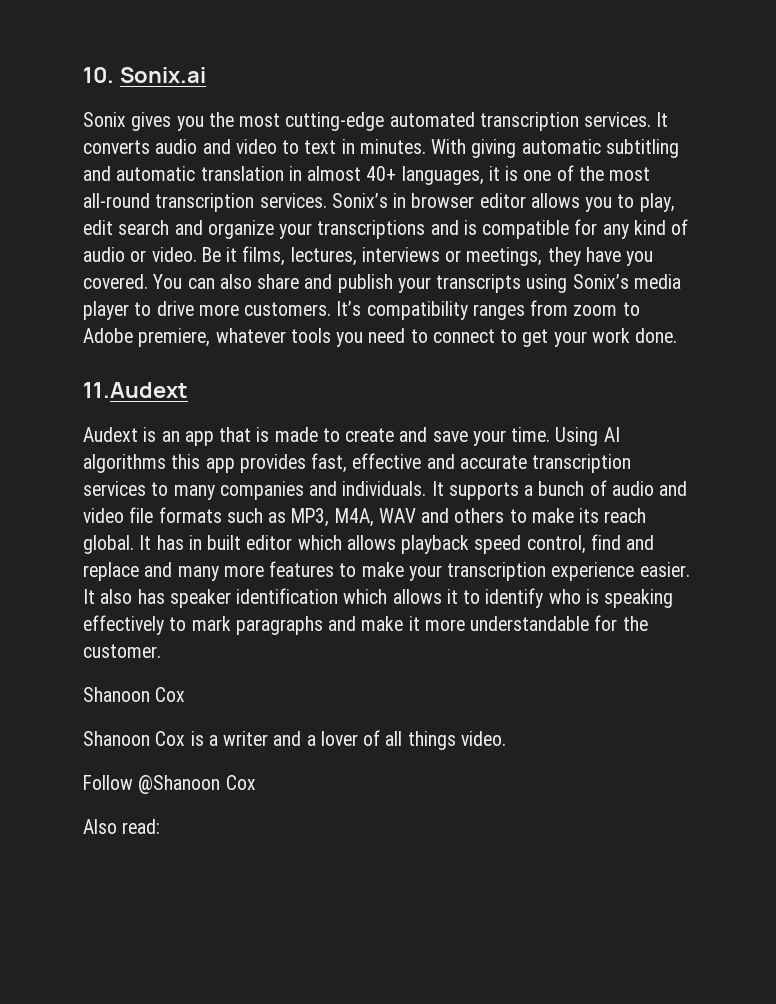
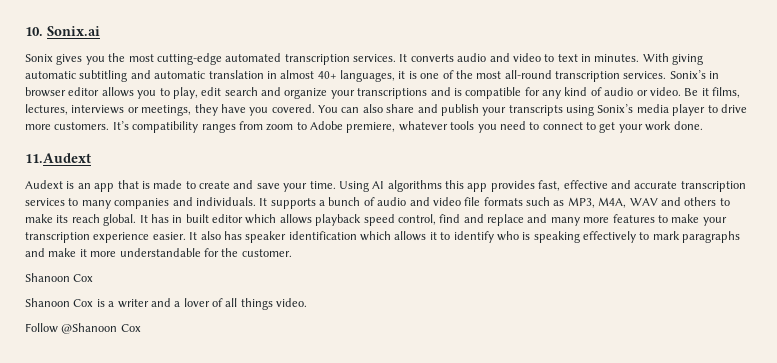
- Also read:

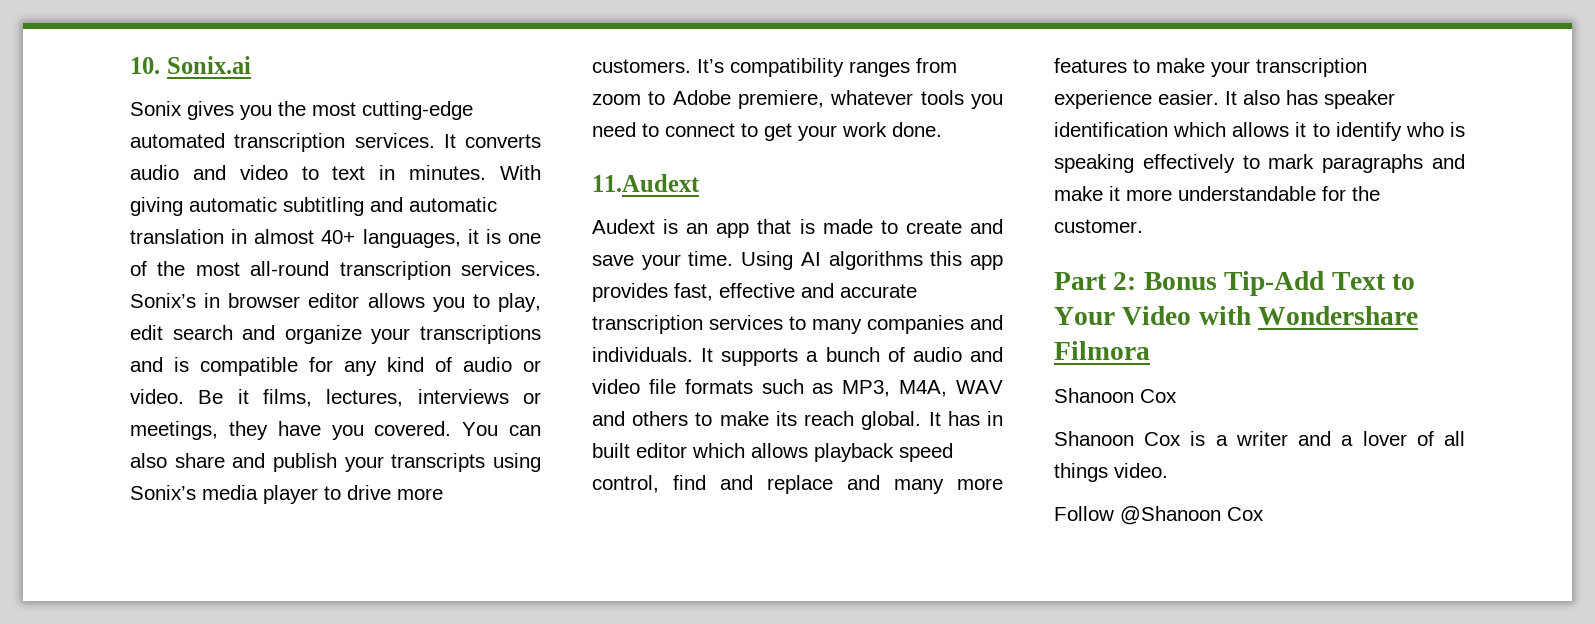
+ Part 2: Bonus Tip-Add Text to Your Video with Wondershare Filmora

